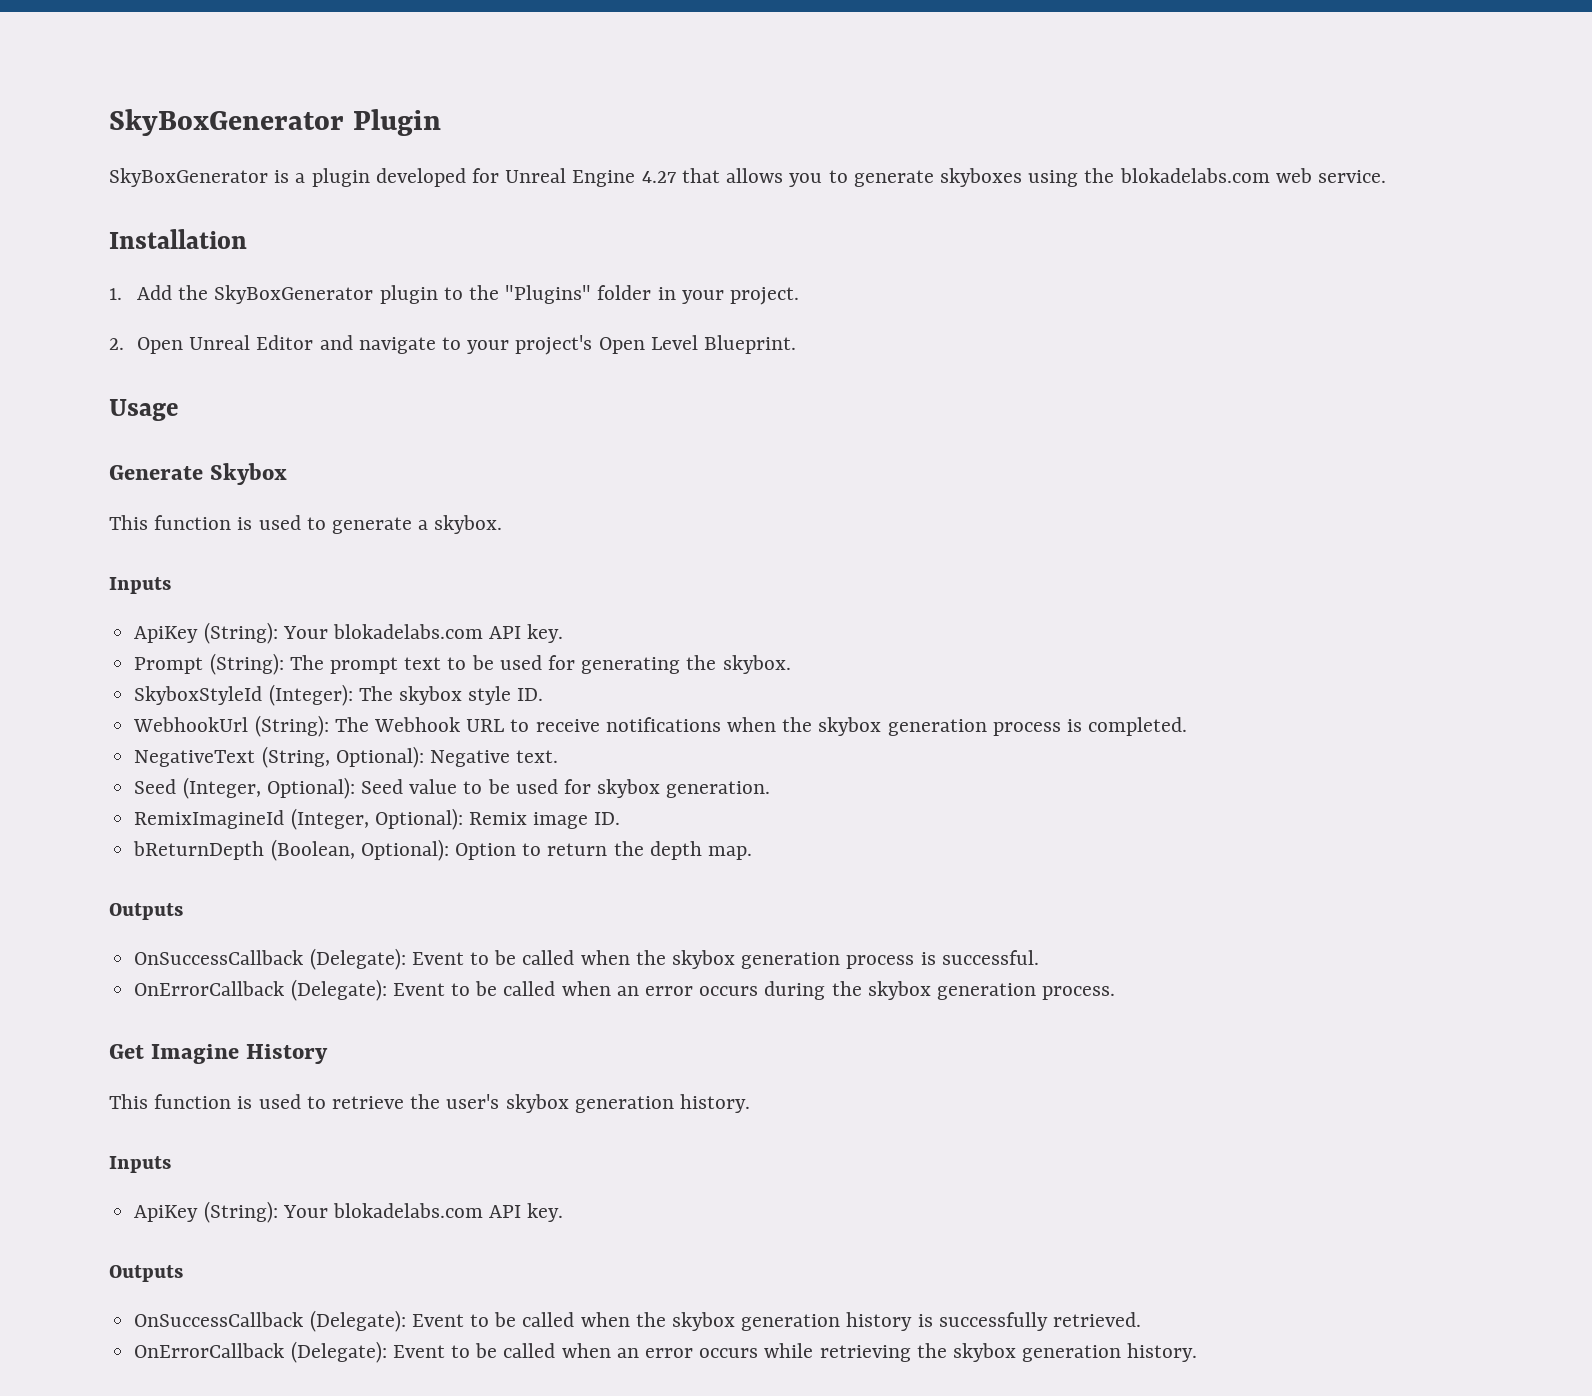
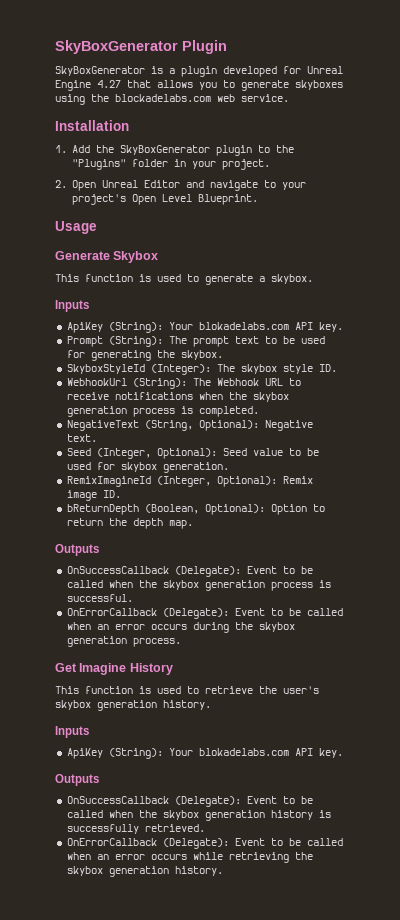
- SkyBoxGenerator is a plugin developed for Unreal Engine 4.27 that allows you to generate skyboxes using the blokadelabs.com web service.
+ SkyBoxGenerator is a plugin developed for Unreal Engine 4.27 that allows you to generate skyboxes using the blockadelabs.com web service.

